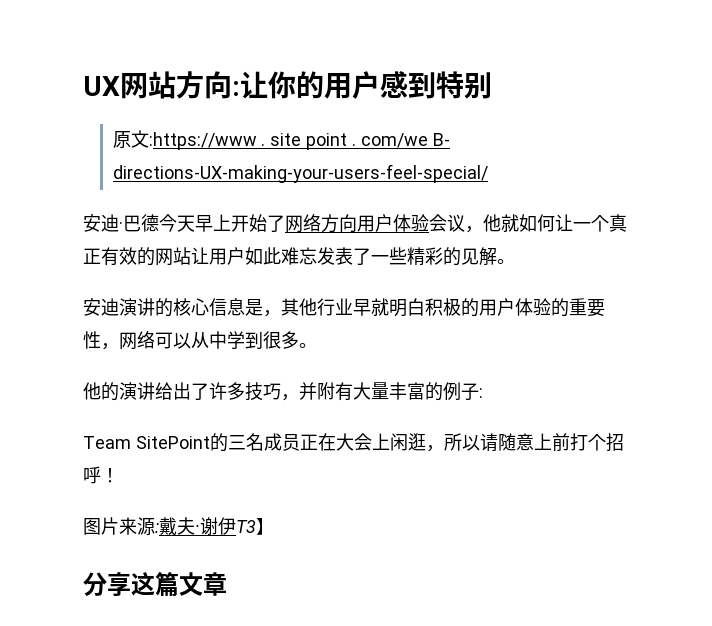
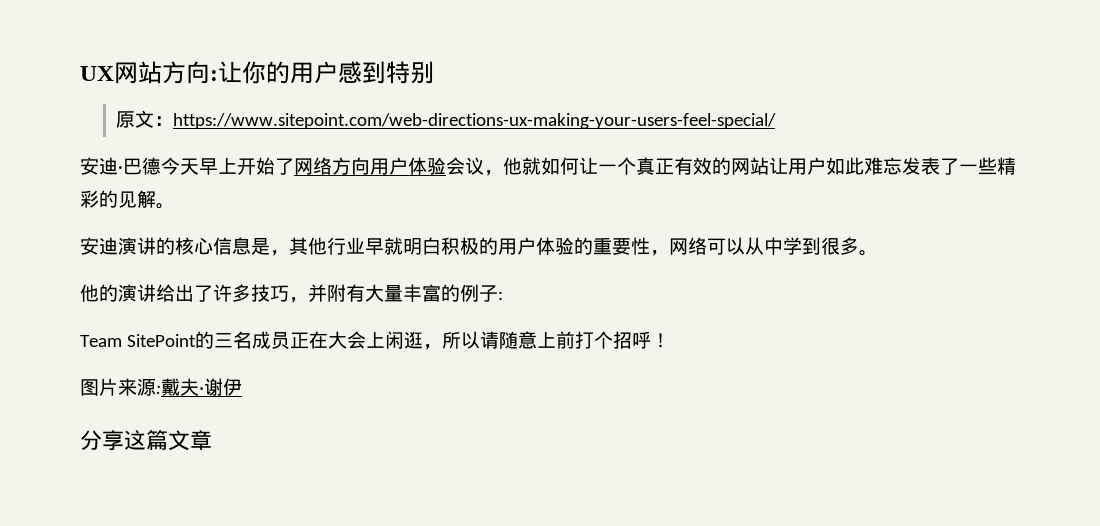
- 原文:https://www . site point . com/we B- directions-UX-making-your-users-feel-special/
+ 原文：https://www.sitepoint.com/web-directions-ux-making-your-users-feel-special/
- 图片来源:戴夫·谢伊T3】
+ 图片来源:戴夫·谢伊

